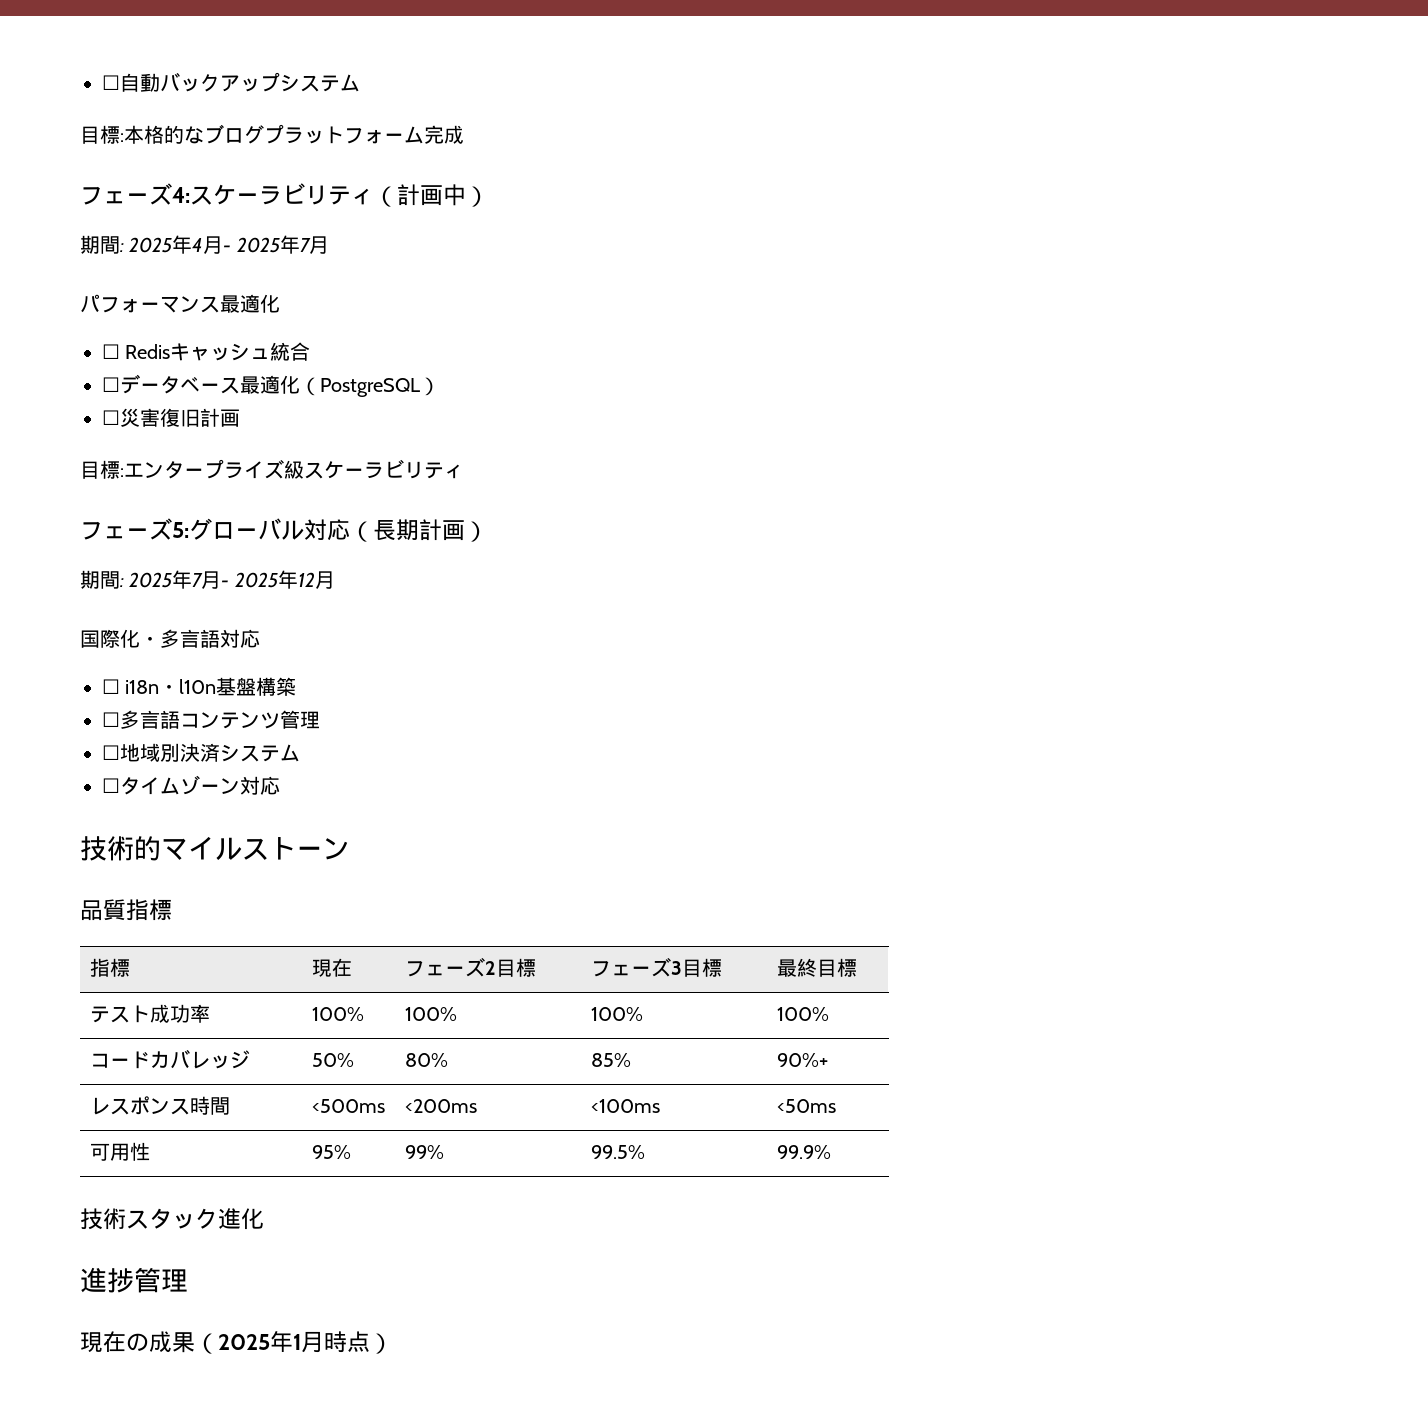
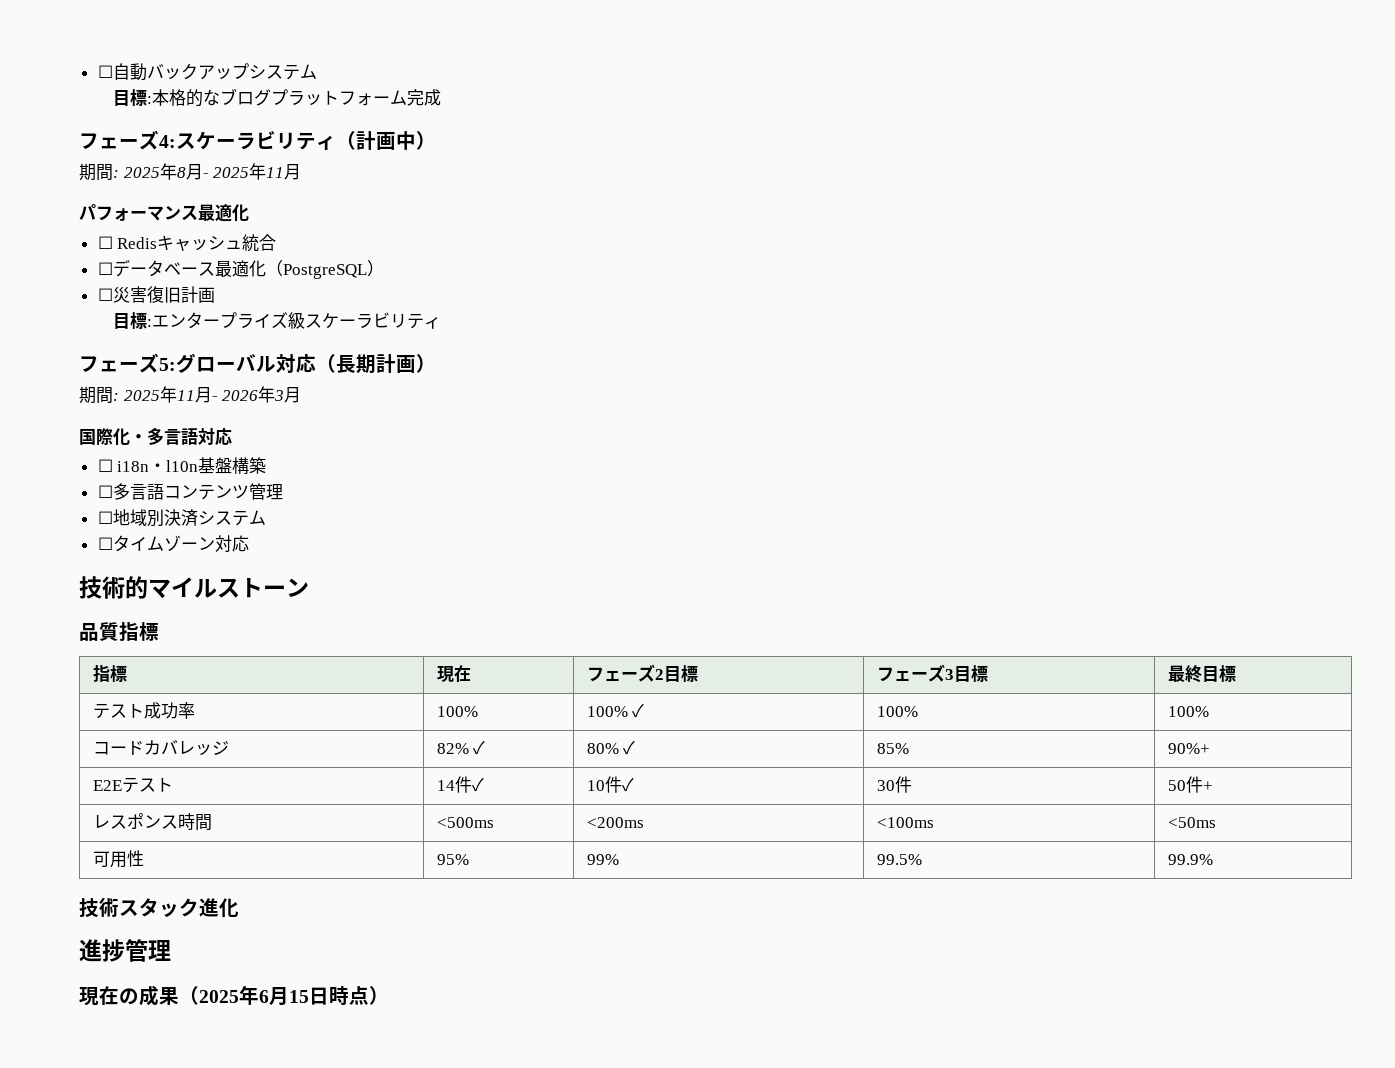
- 期間: 2025年4月- 2025年7月
+ 期間: 2025年8月- 2025年11月
- 期間: 2025年7月- 2025年12月
+ 期間: 2025年11月- 2026年3月
- テスト成功率 | 100% | 100% | 100% | 100%
+ テスト成功率 | 100% | 100% ✓ | 100% | 100%
- コードカバレッジ | 50% | 80% | 85% | 90%+
+ コードカバレッジ | 82% ✓ | 80% ✓ | 85% | 90%+
+ E2Eテスト | 14件✓ | 10件✓ | 30件 | 50件+
- 現在の成果（2025年1月時点）
+ 現在の成果（2025年6月15日時点）

